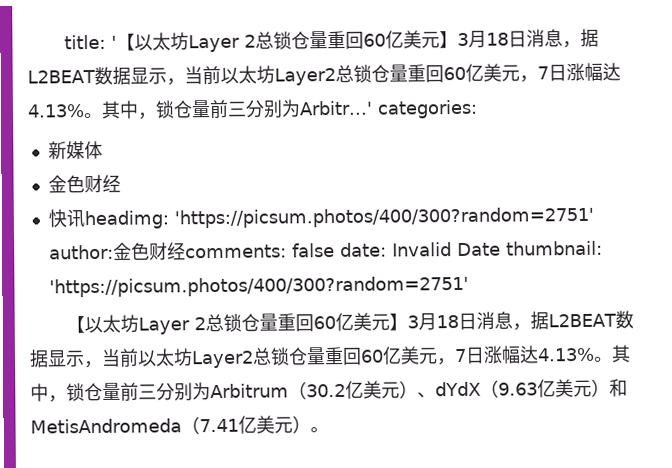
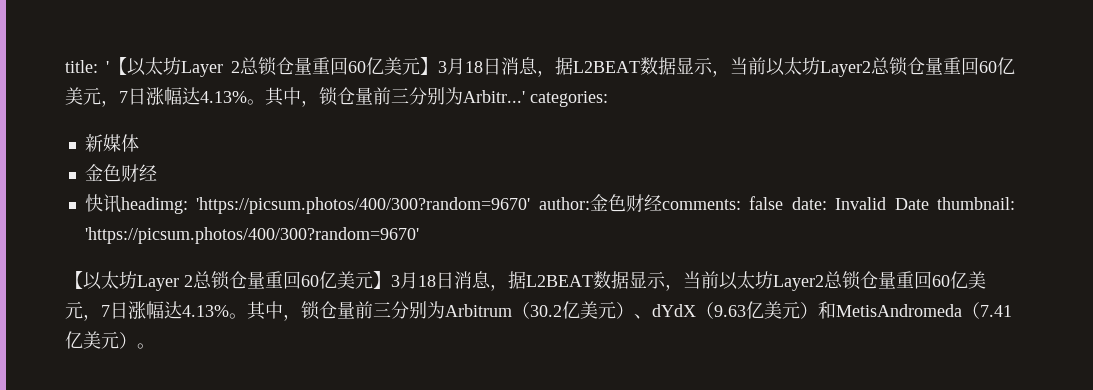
- 快讯headimg: 'https://picsum.photos/400/300?random=2751' author:金色财经comments: false date: Invalid Date thumbnail: 'https://picsum.photos/400/300?random=2751'
+ 快讯headimg: 'https://picsum.photos/400/300?random=9670' author:金色财经comments: false date: Invalid Date thumbnail: 'https://picsum.photos/400/300?random=9670'

